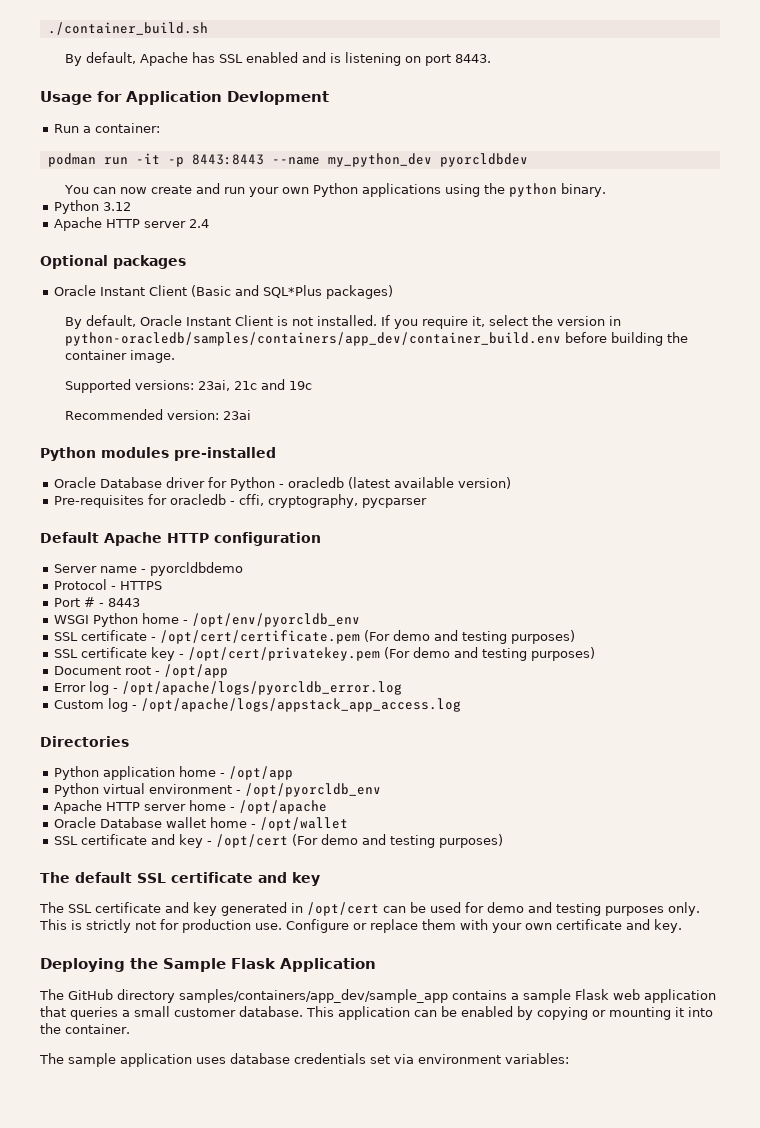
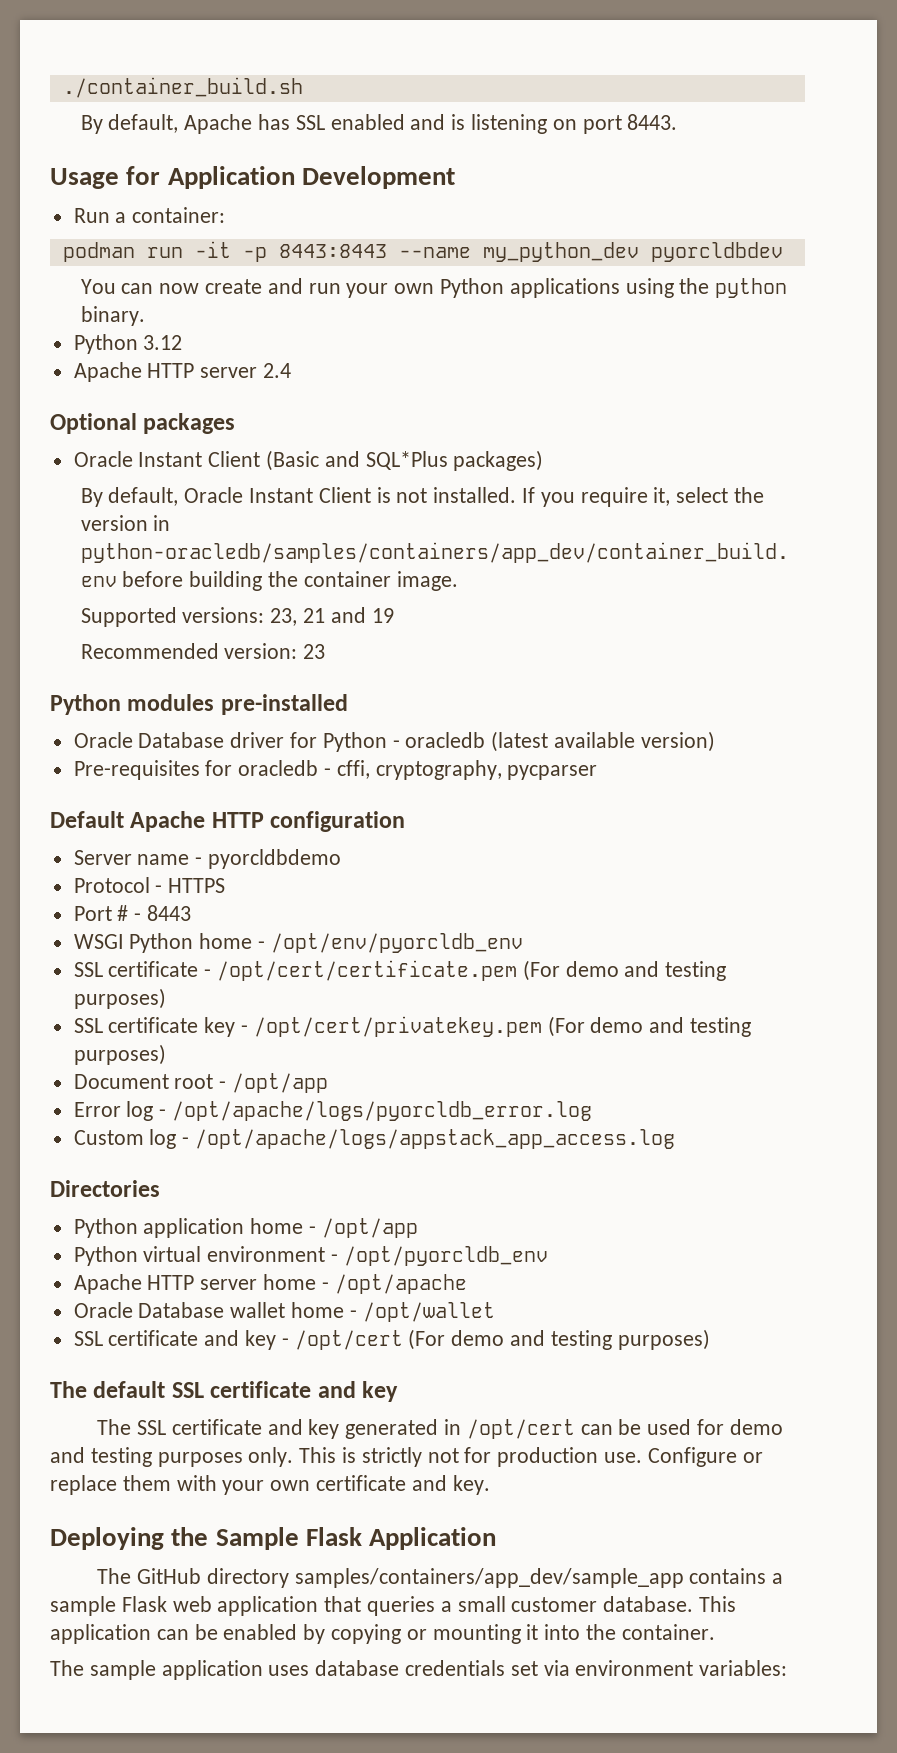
- Usage for Application Devlopment
+ Usage for Application Development
- Supported versions: 23ai, 21c and 19c
+ Supported versions: 23, 21 and 19
- Recommended version: 23ai
+ Recommended version: 23

